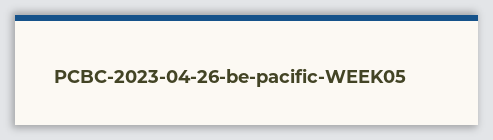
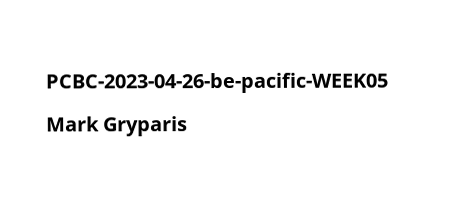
+ Mark Gryparis

